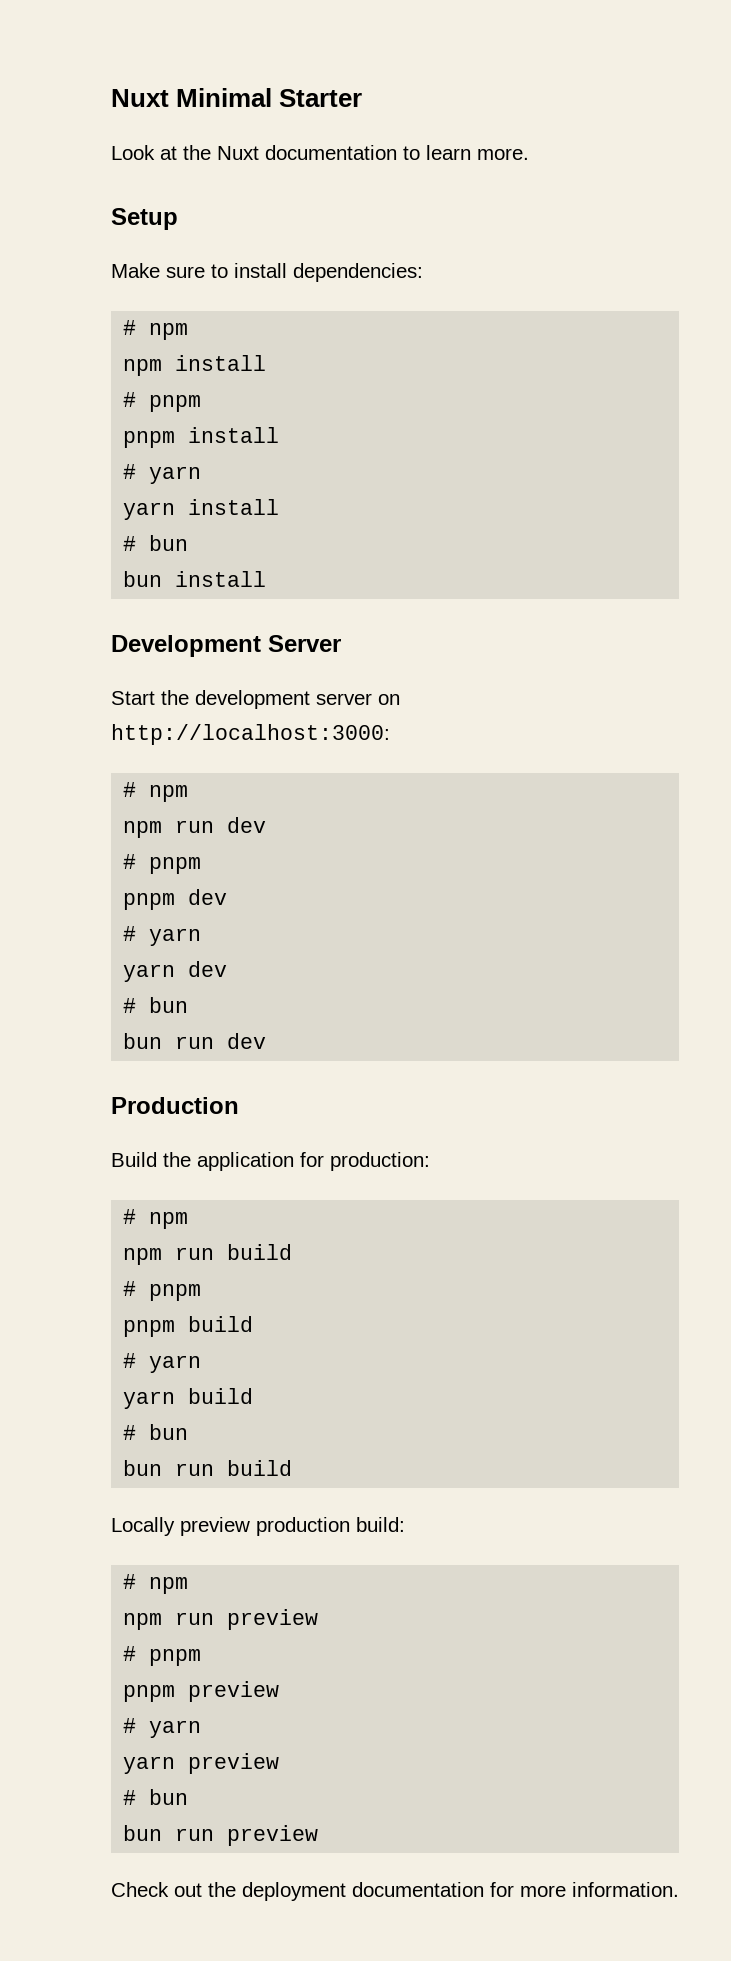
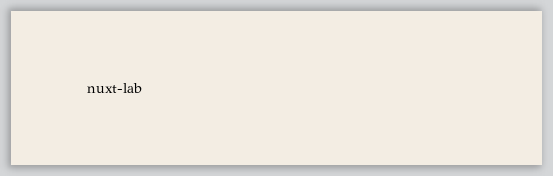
- Nuxt Minimal Starter
- Look at the Nuxt documentation to learn more.
- Setup
- Make sure to install dependencies:
- # npm
- npm install
- # pnpm
- pnpm install
- # yarn
- yarn install
- # bun
- bun install
- Development Server
- Start the development server on http://localhost:3000:
- # npm
- npm run dev
- # pnpm
- pnpm dev
- # yarn
- yarn dev
- # bun
- bun run dev
- Production
- Build the application for production:
- # npm
- npm run build
- # pnpm
- pnpm build
- # yarn
- yarn build
- # bun
- bun run build
- Locally preview production build:
- # npm
- npm run preview
- # pnpm
- pnpm preview
- # yarn
- yarn preview
- # bun
- bun run preview
- Check out the deployment documentation for more information.
+ nuxt-lab

